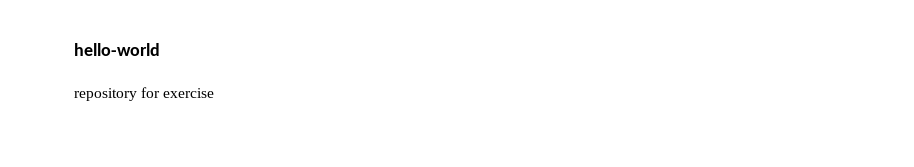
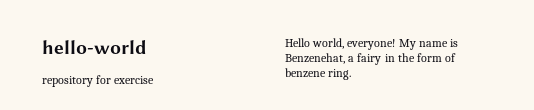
+ Hello world, everyone! My name is Benzenehat, a fairy in the form of benzene ring.

